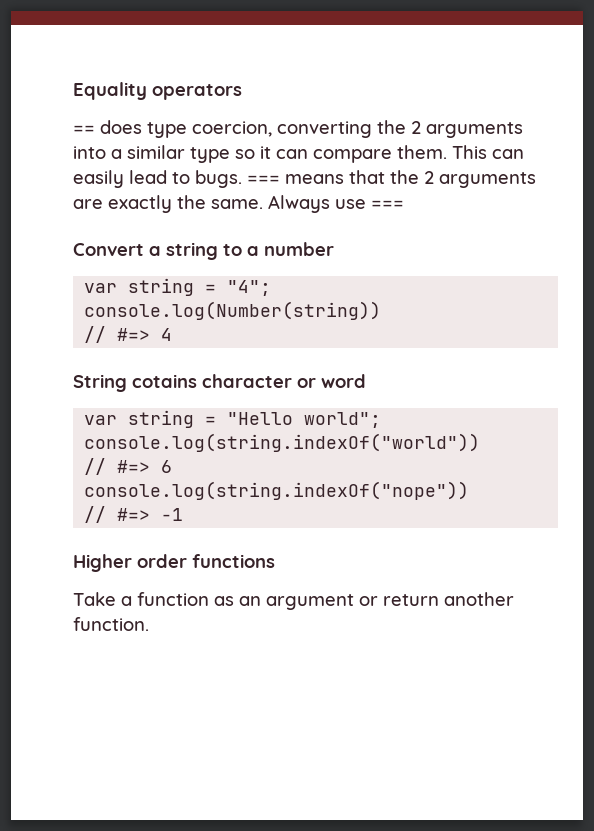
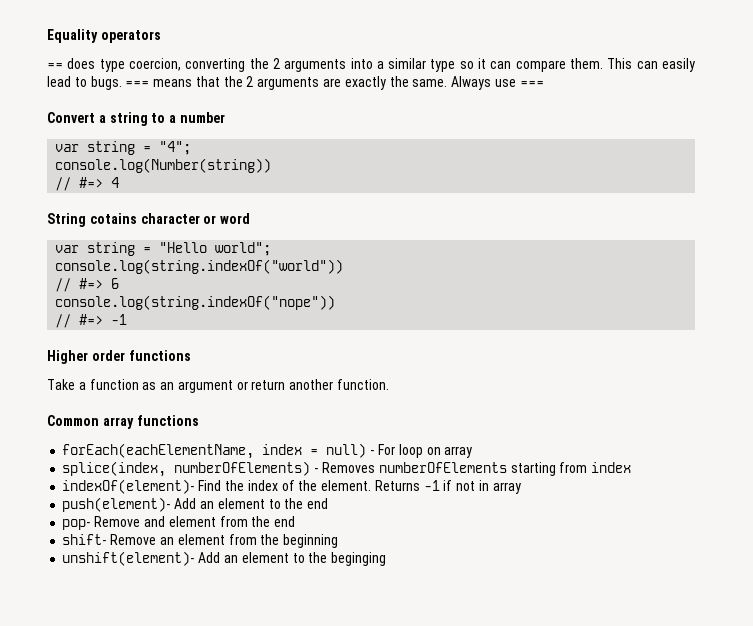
+ Common array functions
+ forEach(eachElementName, index = null) - For loop on array
+ splice(index, numberOfElements) - Removes numberOfElements starting from index
+ indexOf(element)- Find the index of the element. Returns -1 if not in array
+ push(element)- Add an element to the end
+ pop- Remove and element from the end
+ shift- Remove an element from the beginning
+ unshift(element)- Add an element to the beginging

